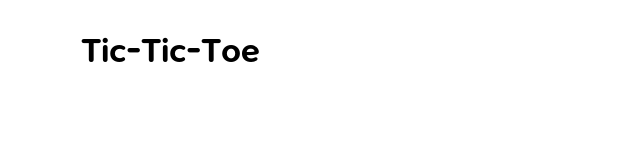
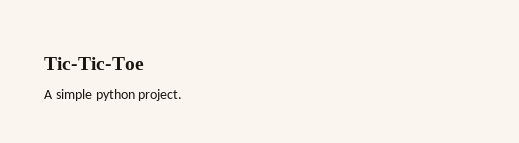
+ A simple python project.

